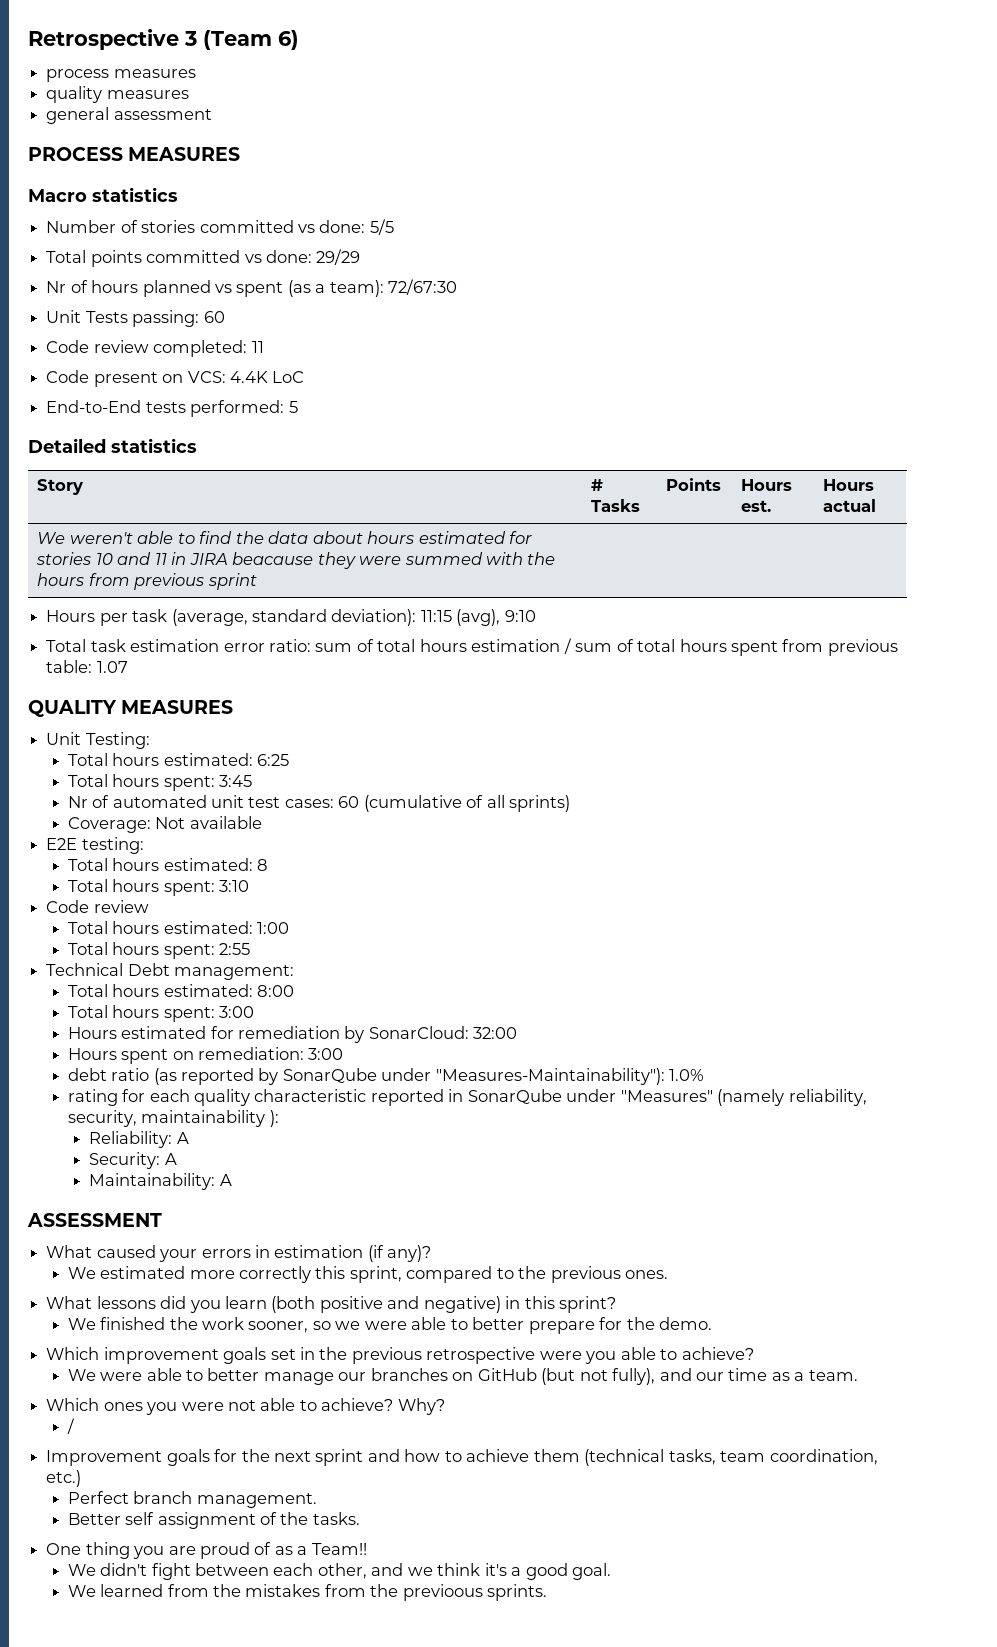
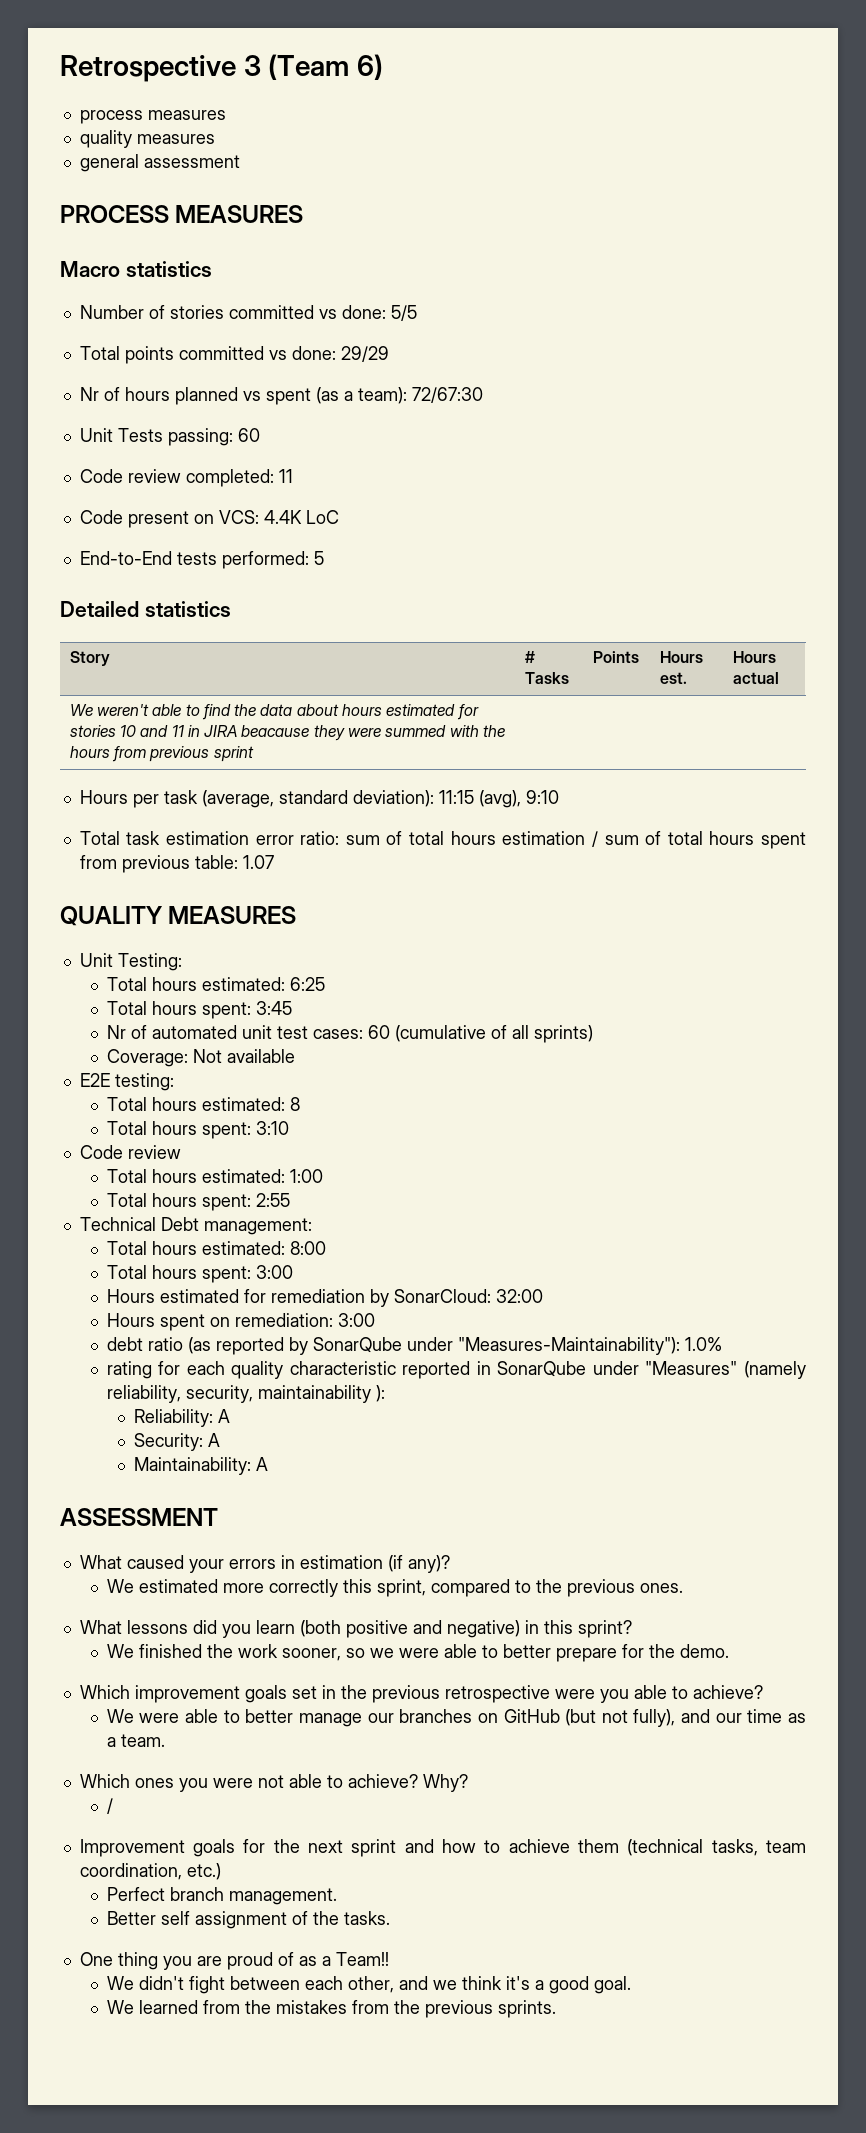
- We learned from the mistakes from the previoous sprints.
+ We learned from the mistakes from the previous sprints.

